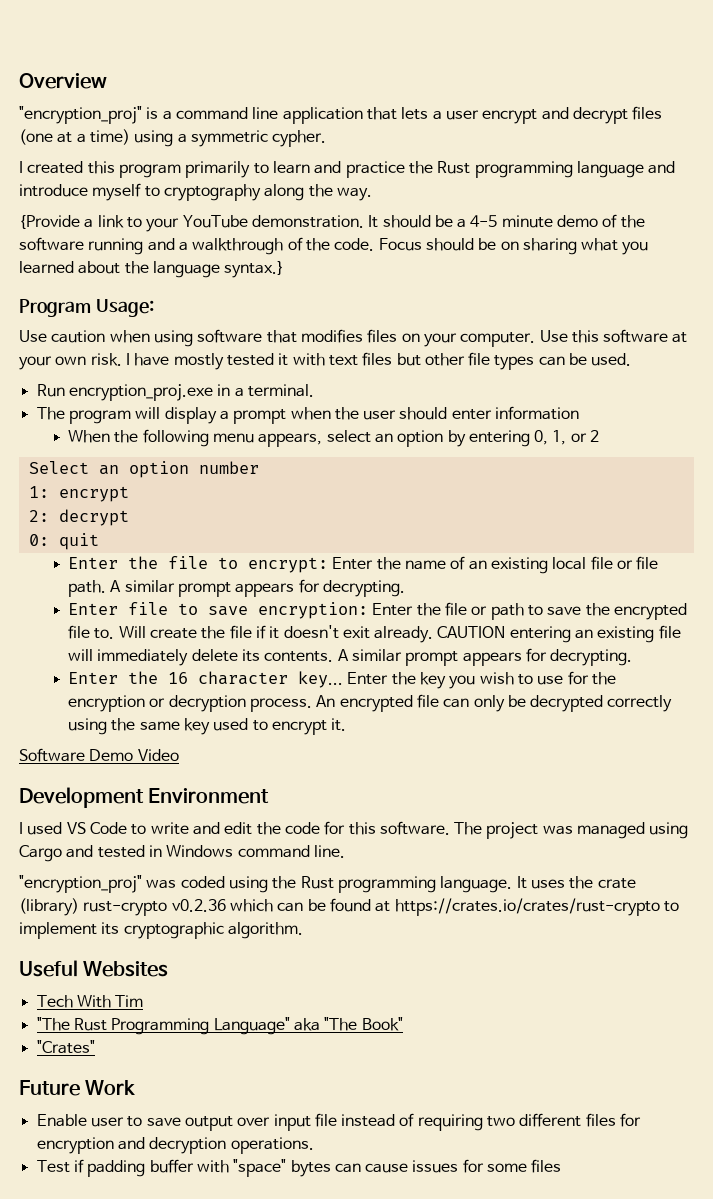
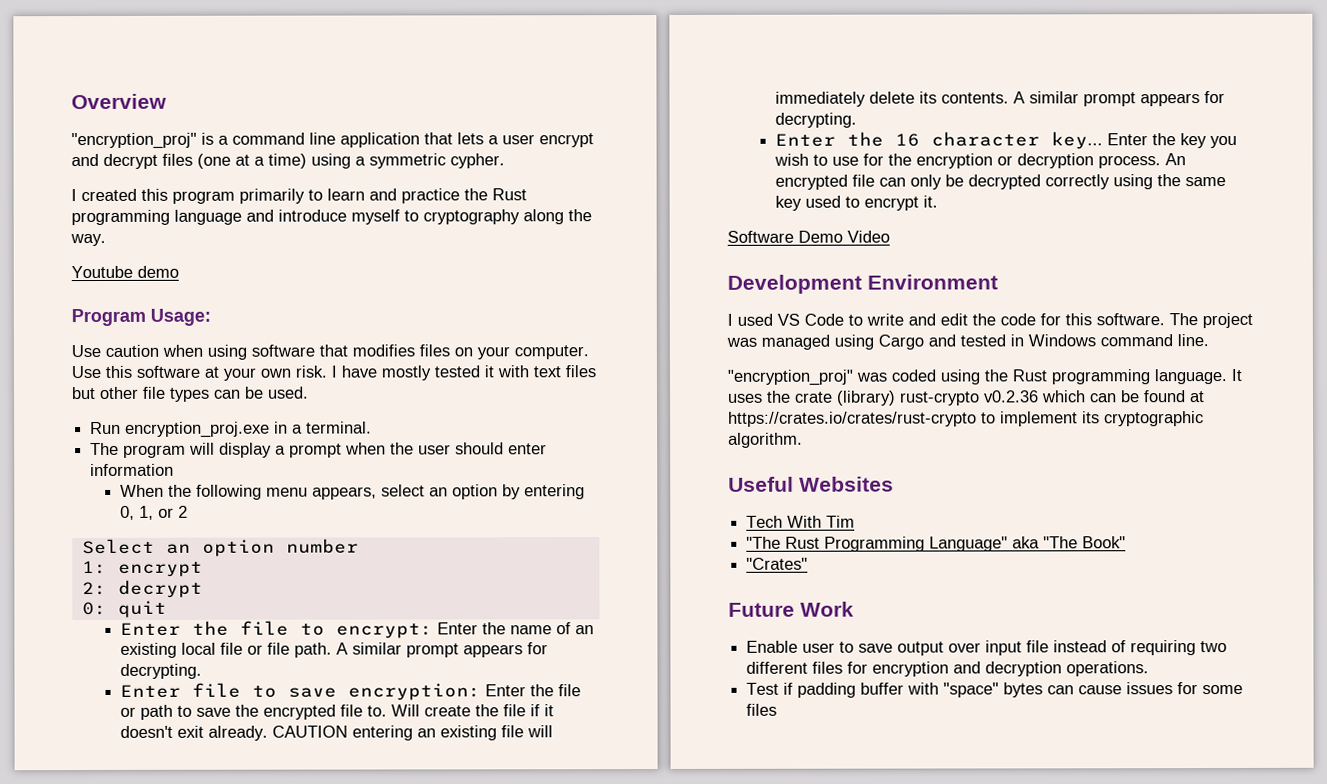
- {Provide a link to your YouTube demonstration. It should be a 4-5 minute demo of the software running and a walkthrough of the code. Focus should be on sharing what you learned about the language syntax.}
+ Youtube demo

